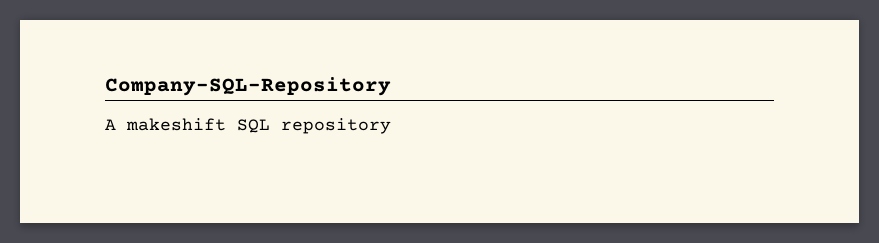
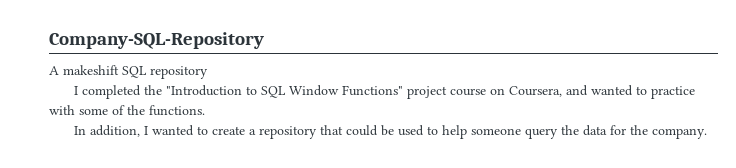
+ I completed the "Introduction to SQL Window Functions" project course on Coursera, and wanted to practice with some of the functions.
+ In addition, I wanted to create a repository that could be used to help someone query the data for the company.

